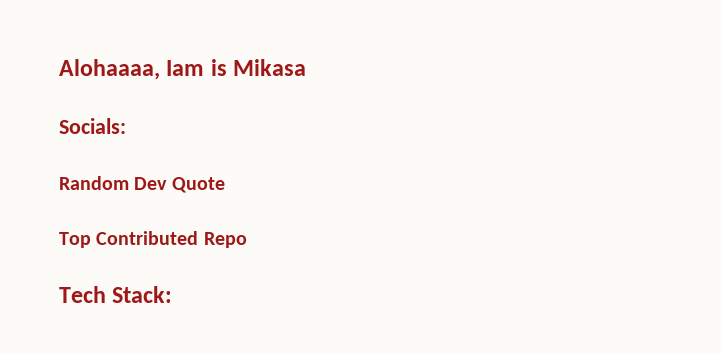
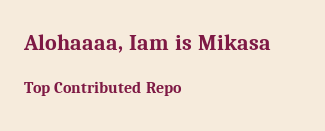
- Socials:
- Random Dev Quote
- Tech Stack:

